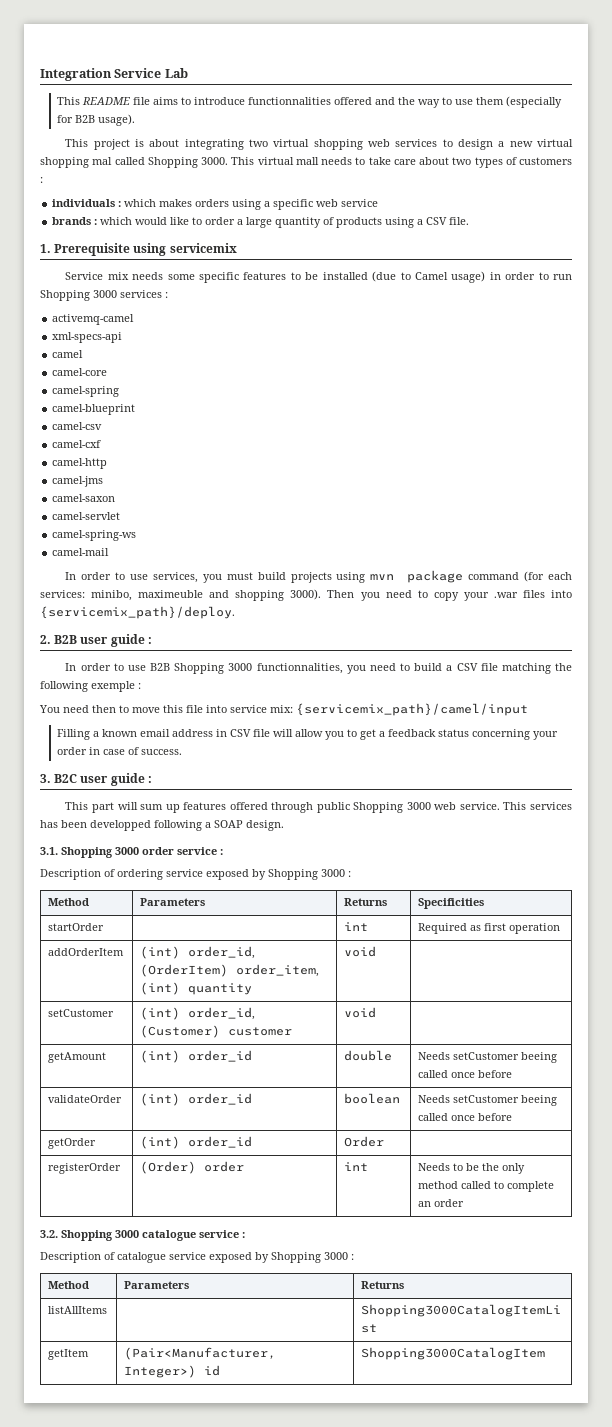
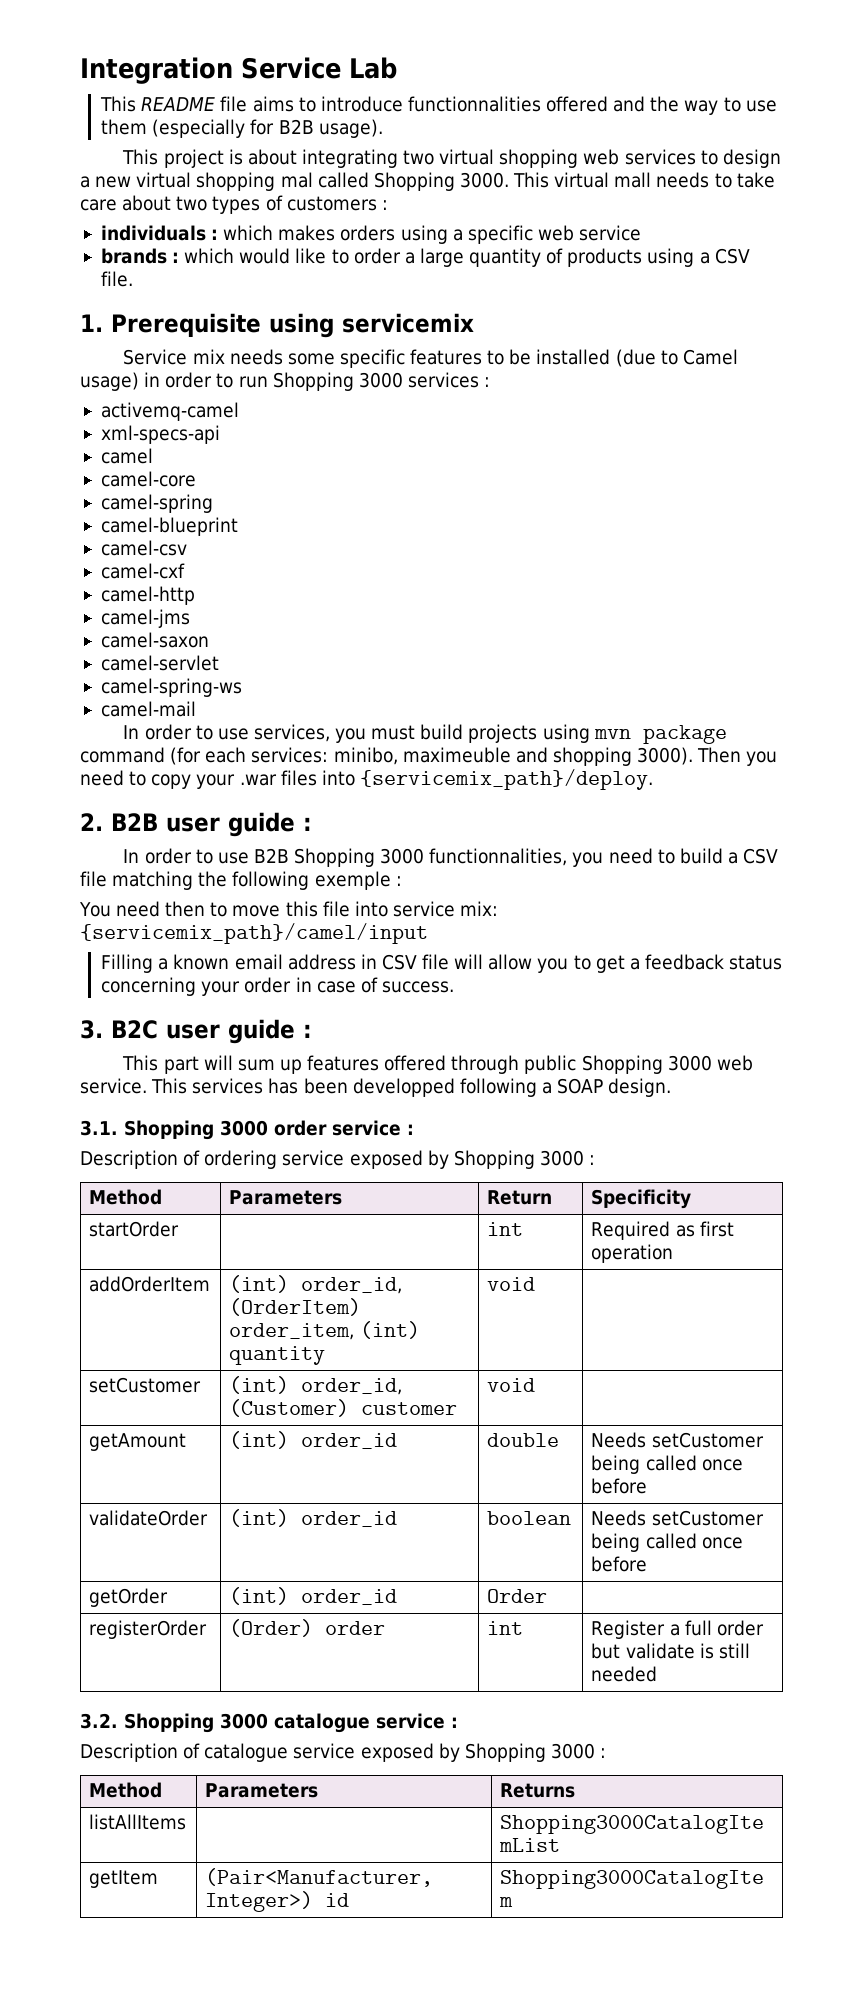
- Method | Parameters | Returns | Specificities
+ Method | Parameters | Return | Specificity
- getAmount | (int) order_id | double | Needs setCustomer beeing called once before
+ getAmount | (int) order_id | double | Needs setCustomer being called once before
- validateOrder | (int) order_id | boolean | Needs setCustomer beeing called once before
+ validateOrder | (int) order_id | boolean | Needs setCustomer being called once before
- registerOrder | (Order) order | int | Needs to be the only method called to complete an order
+ registerOrder | (Order) order | int | Register a full order but validate is still needed

